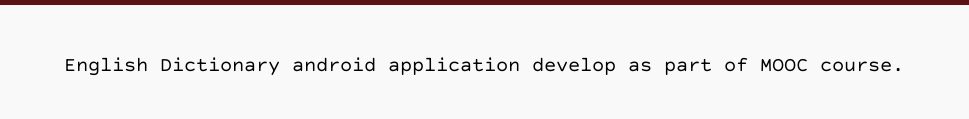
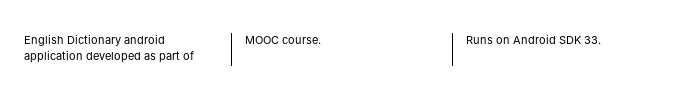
- English Dictionary android application develop as part of MOOC course.
+ English Dictionary android application developed as part of MOOC course.
+ Runs on Android SDK 33.

